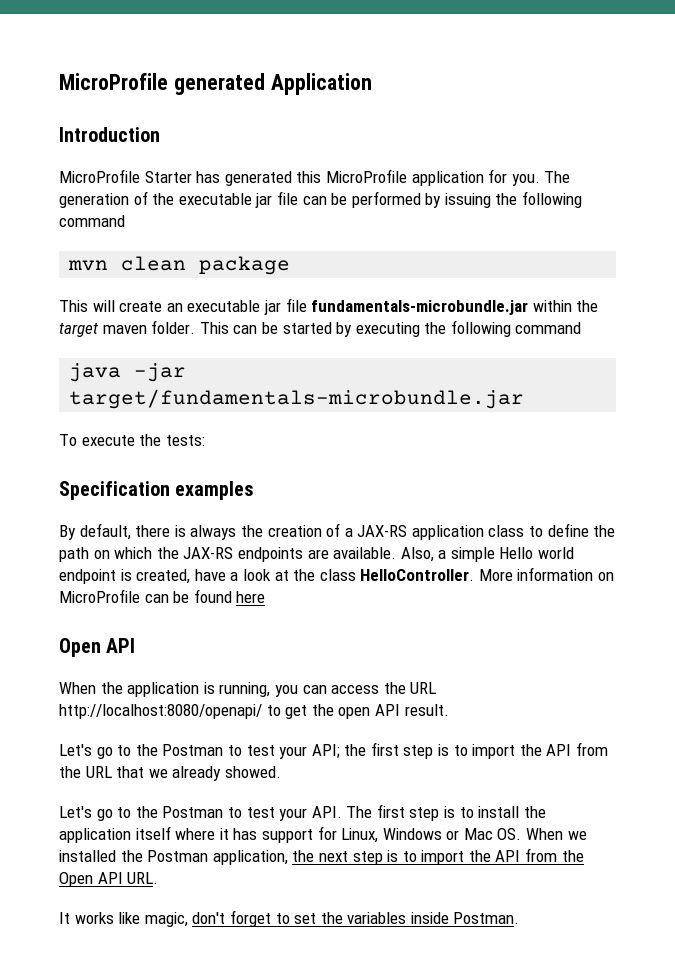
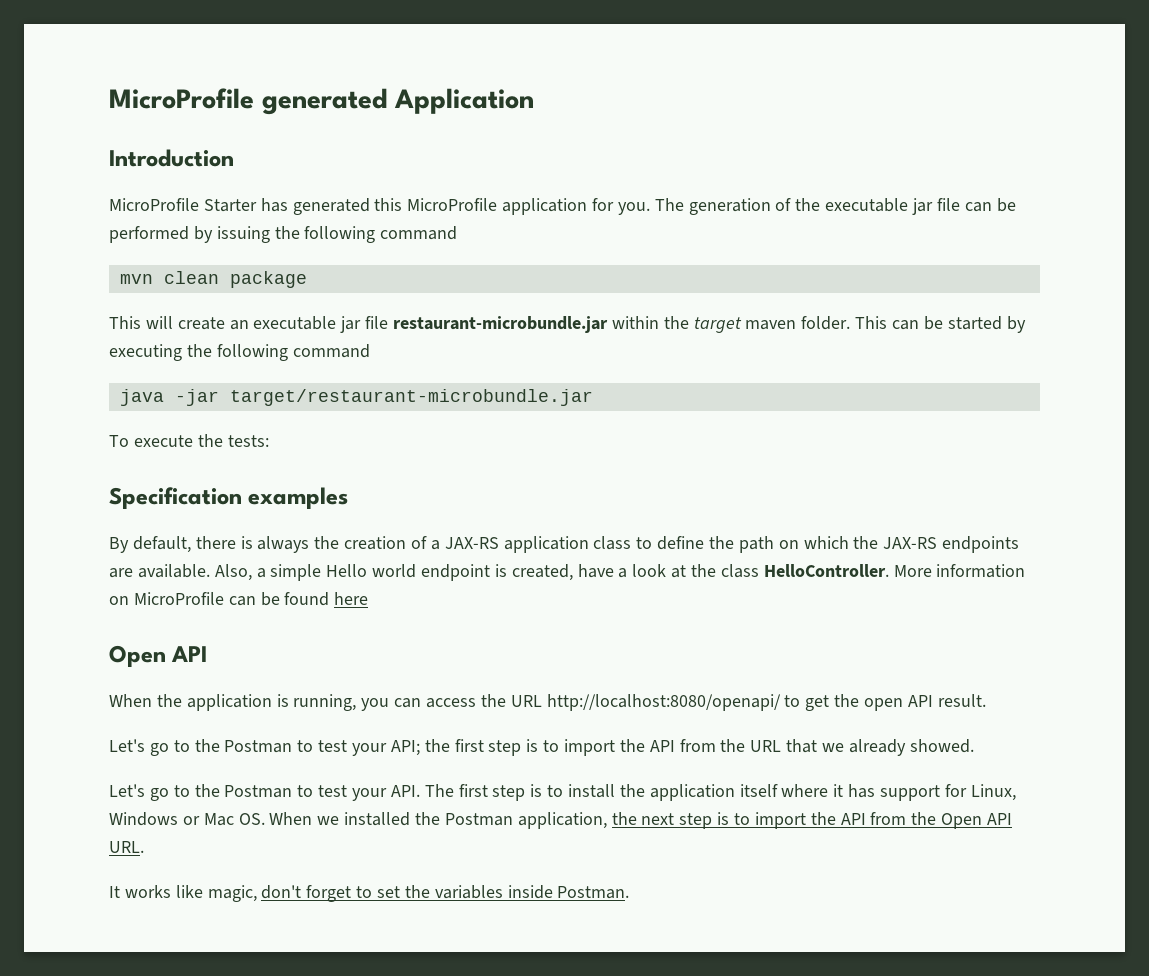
- This will create an executable jar file fundamentals-microbundle.jar within the target maven folder.
+ This will create an executable jar file restaurant-microbundle.jar within the target maven folder.
- java -jar target/fundamentals-microbundle.jar
+ java -jar target/restaurant-microbundle.jar

